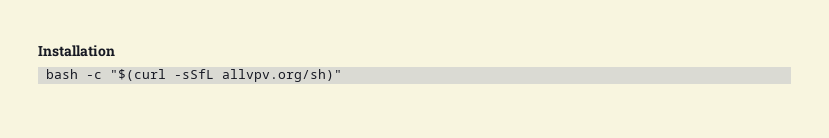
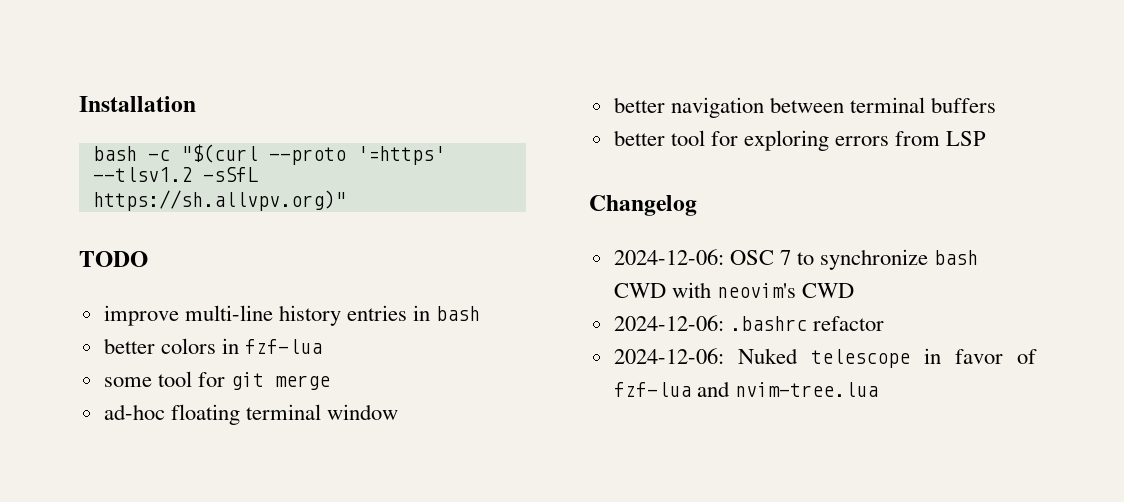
- bash -c "$(curl -sSfL allvpv.org/sh)"
+ bash -c "$(curl --proto '=https' --tlsv1.2 -sSfL https://sh.allvpv.org)"
+ TODO
+ improve multi-line history entries in bash
+ better colors in fzf-lua
+ some tool for git merge
+ ad-hoc floating terminal window
+ better navigation between terminal buffers
+ better tool for exploring errors from LSP
+ Changelog
+ 2024-12-06: OSC 7 to synchronize bash CWD with neovim's CWD
+ 2024-12-06: .bashrc refactor
+ 2024-12-06: Nuked telescope in favor of fzf-lua and nvim-tree.lua

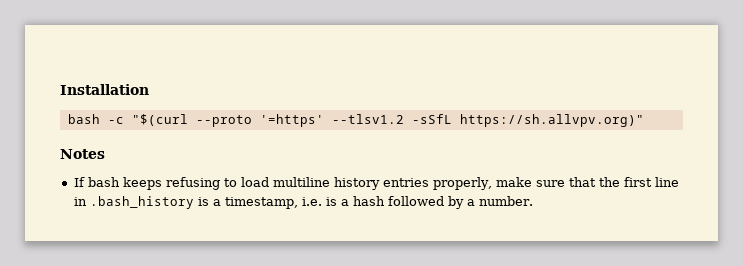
- TODO
- improve multi-line history entries in bash
- better colors in fzf-lua
- some tool for git merge
- ad-hoc floating terminal window
- better navigation between terminal buffers
- better tool for exploring errors from LSP
- Changelog
- 2024-12-06: OSC 7 to synchronize bash CWD with neovim's CWD
- 2024-12-06: .bashrc refactor
- 2024-12-06: Nuked telescope in favor of fzf-lua and nvim-tree.lua
+ Notes
+ If bash keeps refusing to load multiline history entries properly, make sure that the first line in .bash_history is a timestamp, i.e. is a hash followed by a number.

